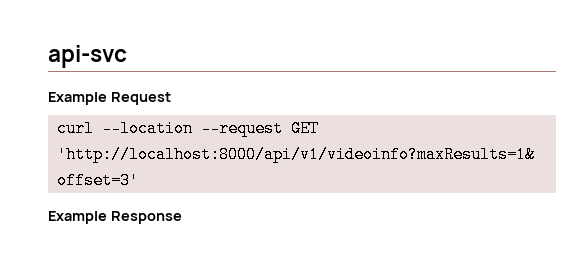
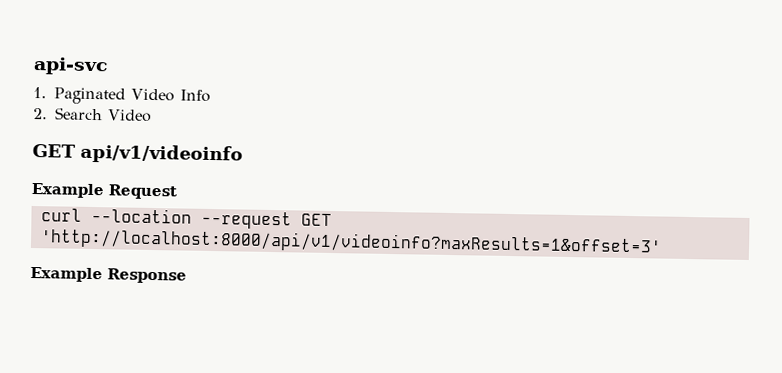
+ 1. Paginated Video Info
+ 2. Search Video
+ GET api/v1/videoinfo

